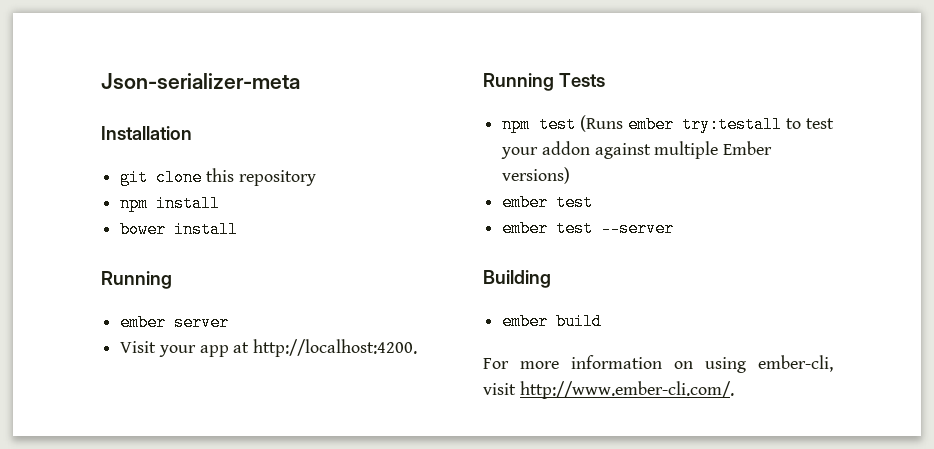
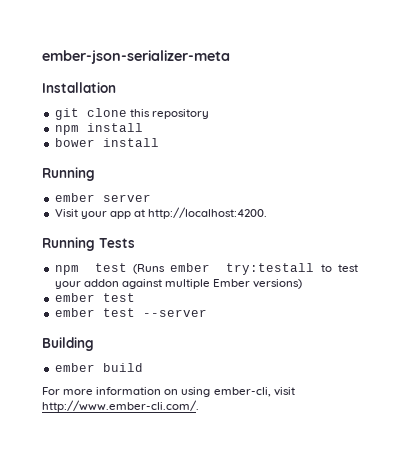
- Json-serializer-meta
+ ember-json-serializer-meta

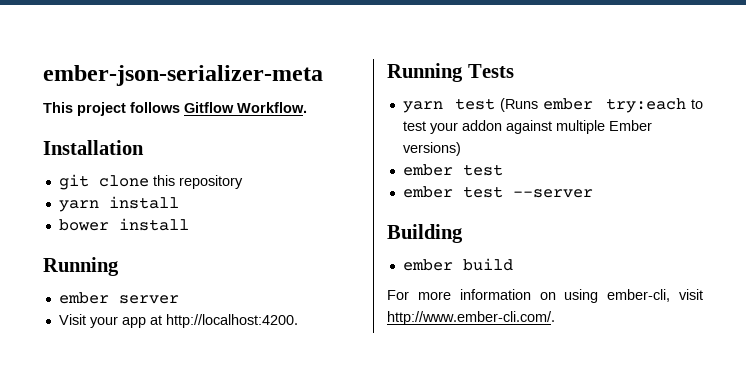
+ This project follows Gitflow Workflow.
- npm install
+ yarn install
- npm test (Runs ember try:testall to test your addon against multiple Ember versions)
+ yarn test (Runs ember try:each to test your addon against multiple Ember versions)

